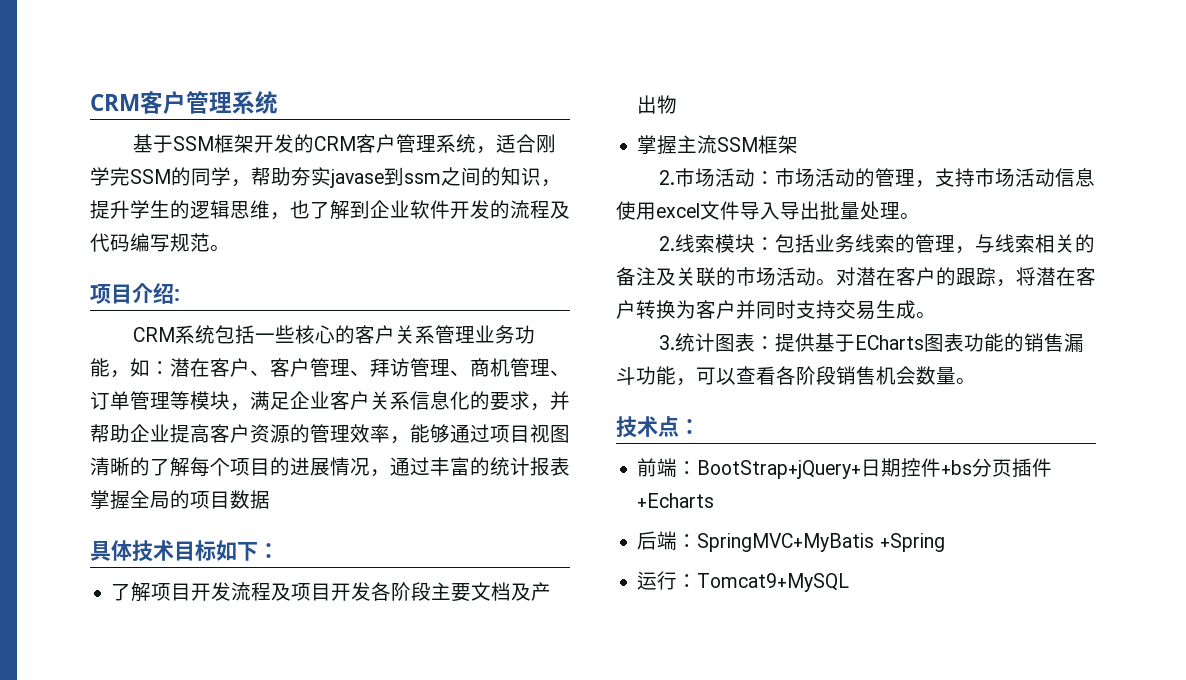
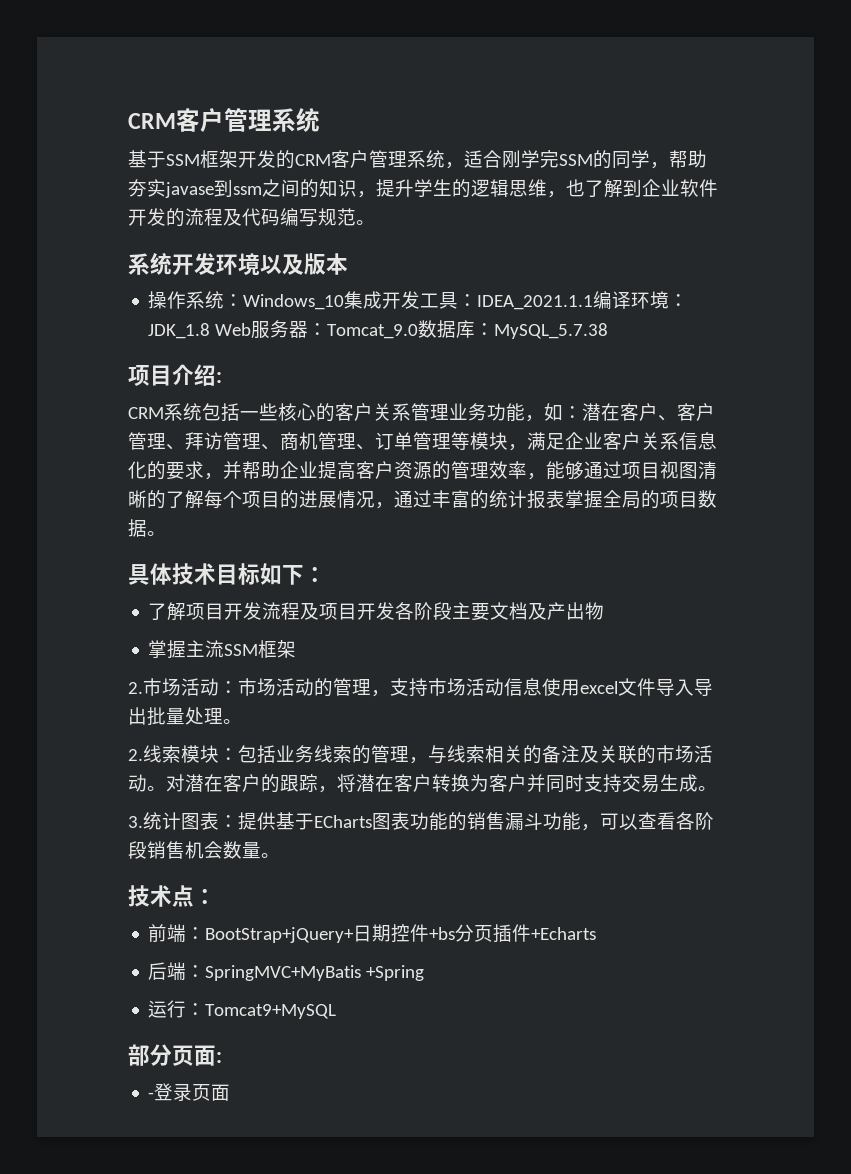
+ 系统开发环境以及版本
+ 操作系统：Windows_10集成开发工具：IDEA_2021.1.1编译环境：JDK_1.8 Web服务器：Tomcat_9.0数据库：MySQL_5.7.38
- 潜在客户、客户管理、拜访管理、商机管理、订单管理等模块，满足企业客户关系信息化的要求，并帮助企业提高客户资源的管理效率，能够通过项目视图清晰的了解每个项目的进展情况，通过丰富的统计报表掌握全局的项目数据
+ 潜在客户、客户管理、拜访管理、商机管理、订单管理等模块，满足企业客户关系信息化的要求，并帮助企业提高客户资源的管理效率，能够通过项目视图清晰的了解每个项目的进展情况，通过丰富的统计报表掌握全局的项目数据。
+ 部分页面:
+ -登录页面

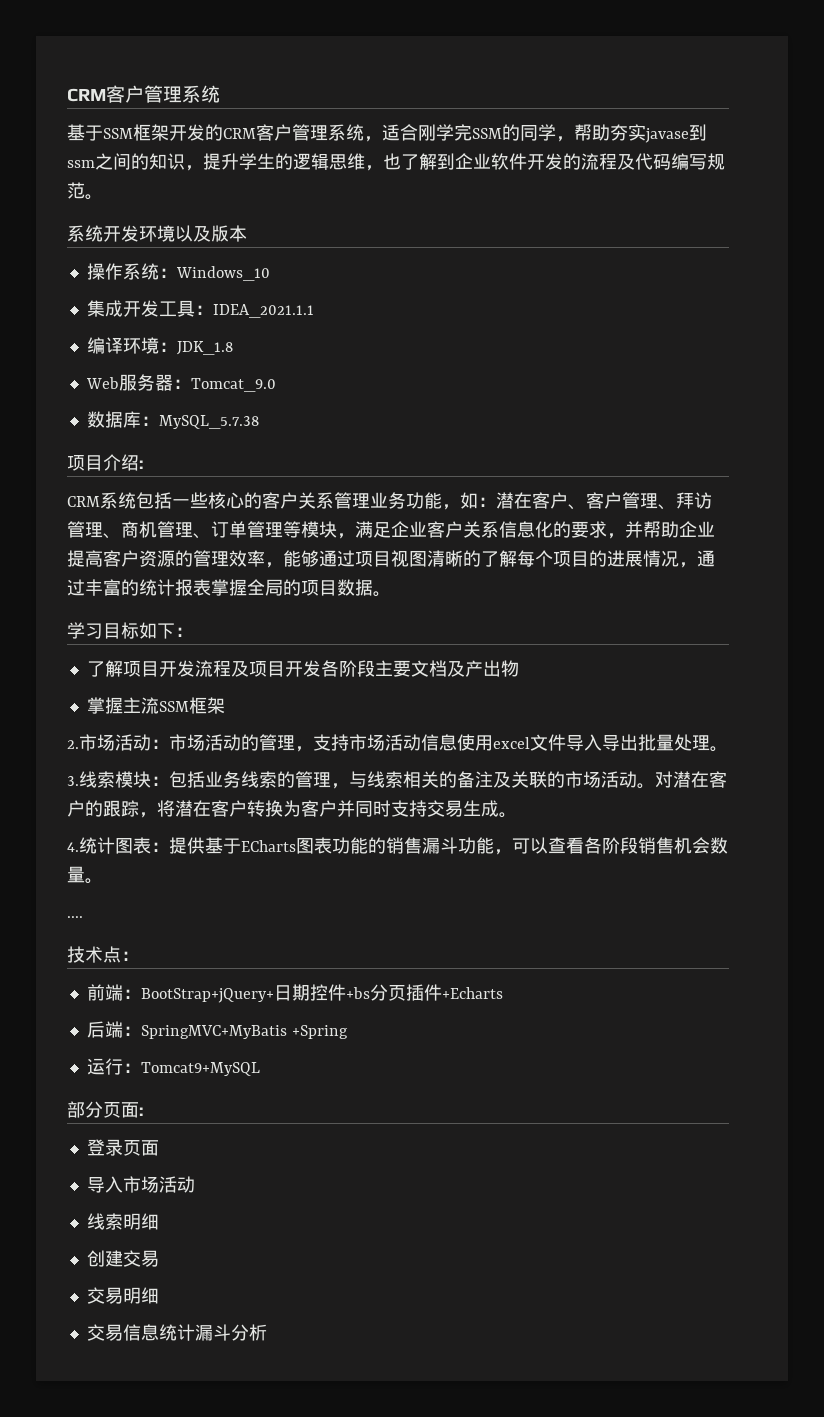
- 操作系统：Windows_10集成开发工具：IDEA_2021.1.1编译环境：JDK_1.8 Web服务器：Tomcat_9.0数据库：MySQL_5.7.38
+ 操作系统：Windows_10
+ 集成开发工具：IDEA_2021.1.1
+ 编译环境：JDK_1.8
+ Web服务器：Tomcat_9.0
+ 数据库：MySQL_5.7.38
- 具体技术目标如下：
+ 学习目标如下：
- 2.线索模块：包括业务线索的管理，与线索相关的备注及关联的市场活动。
+ 3.线索模块：包括业务线索的管理，与线索相关的备注及关联的市场活动。
- 3.统计图表：提供基于ECharts图表功能的销售漏斗功能，可以查看各阶段销售机会数量。
+ 4.统计图表：提供基于ECharts图表功能的销售漏斗功能，可以查看各阶段销售机会数量。
+ ....
- -登录页面
+ 登录页面
+ 导入市场活动
+ 线索明细
+ 创建交易
+ 交易明细
+ 交易信息统计漏斗分析

